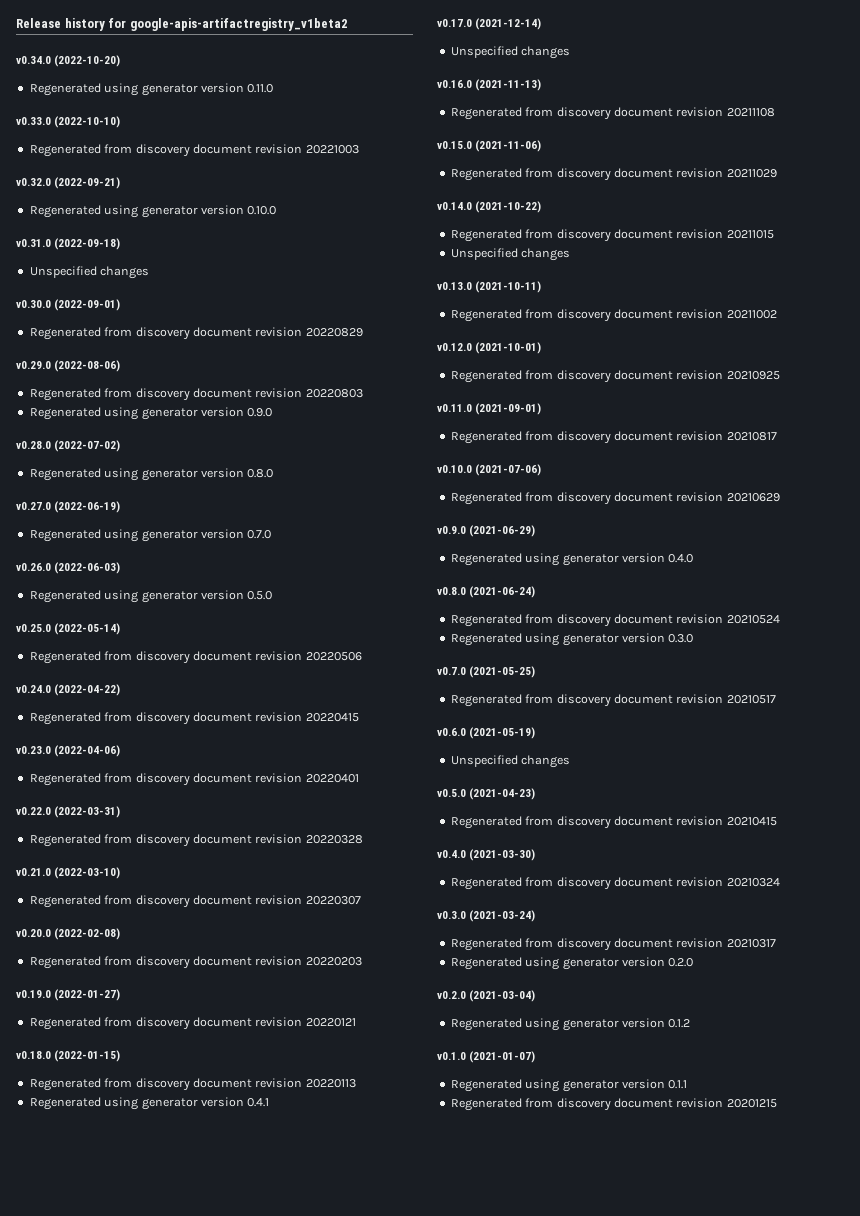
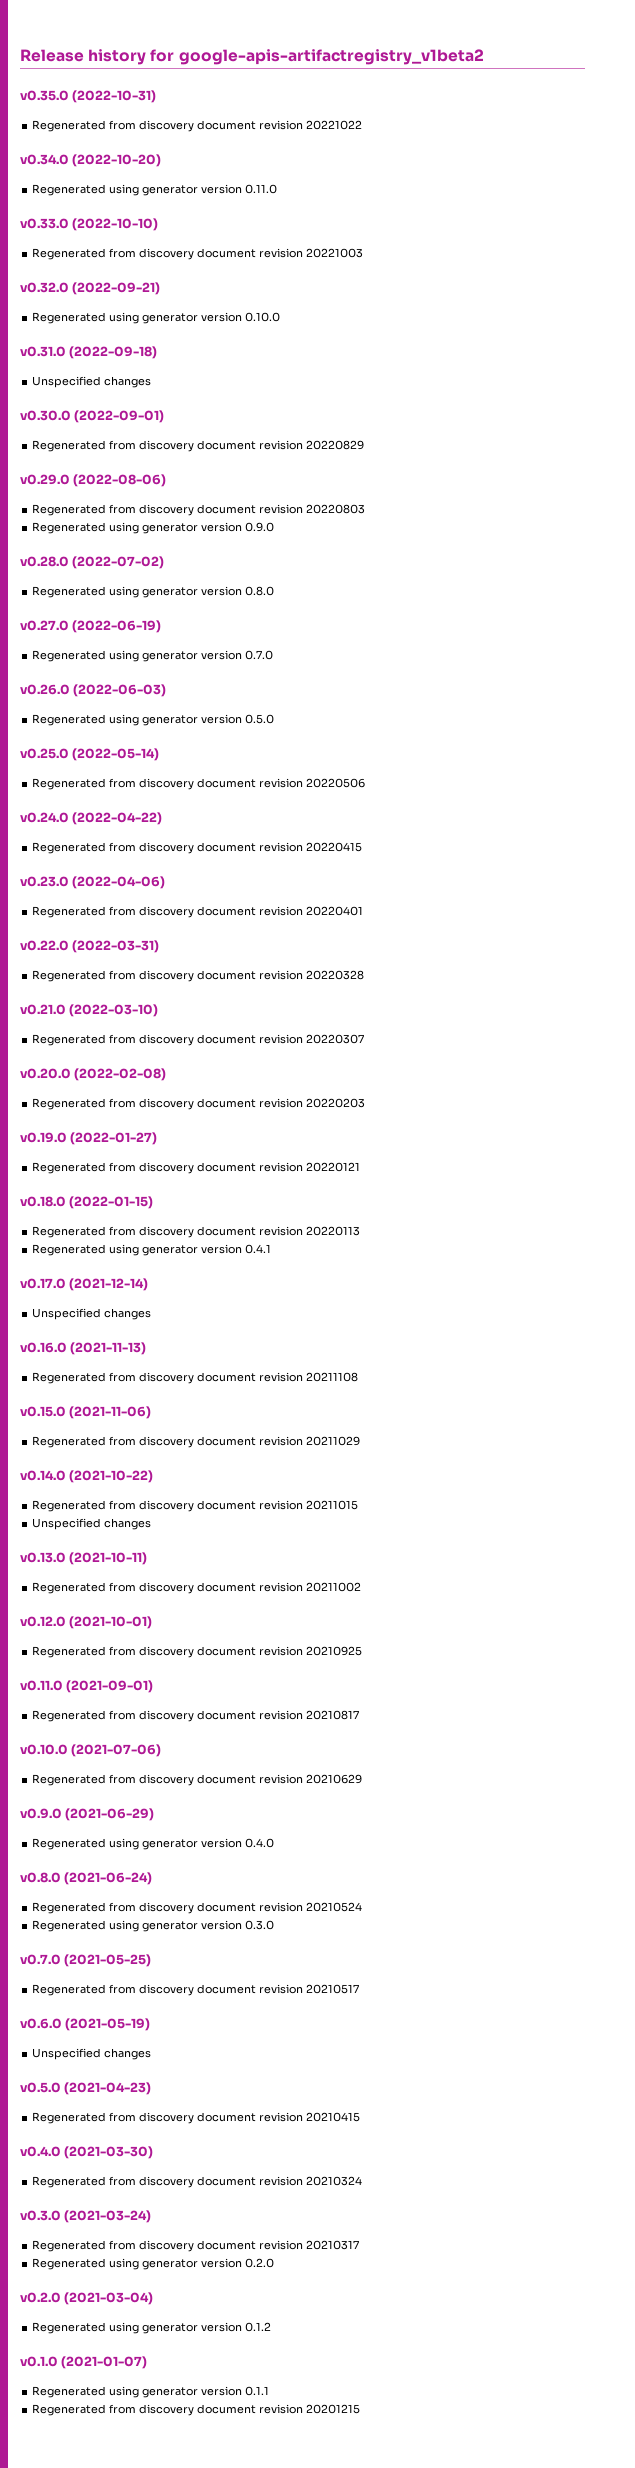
+ v0.35.0 (2022-10-31)
+ Regenerated from discovery document revision 20221022

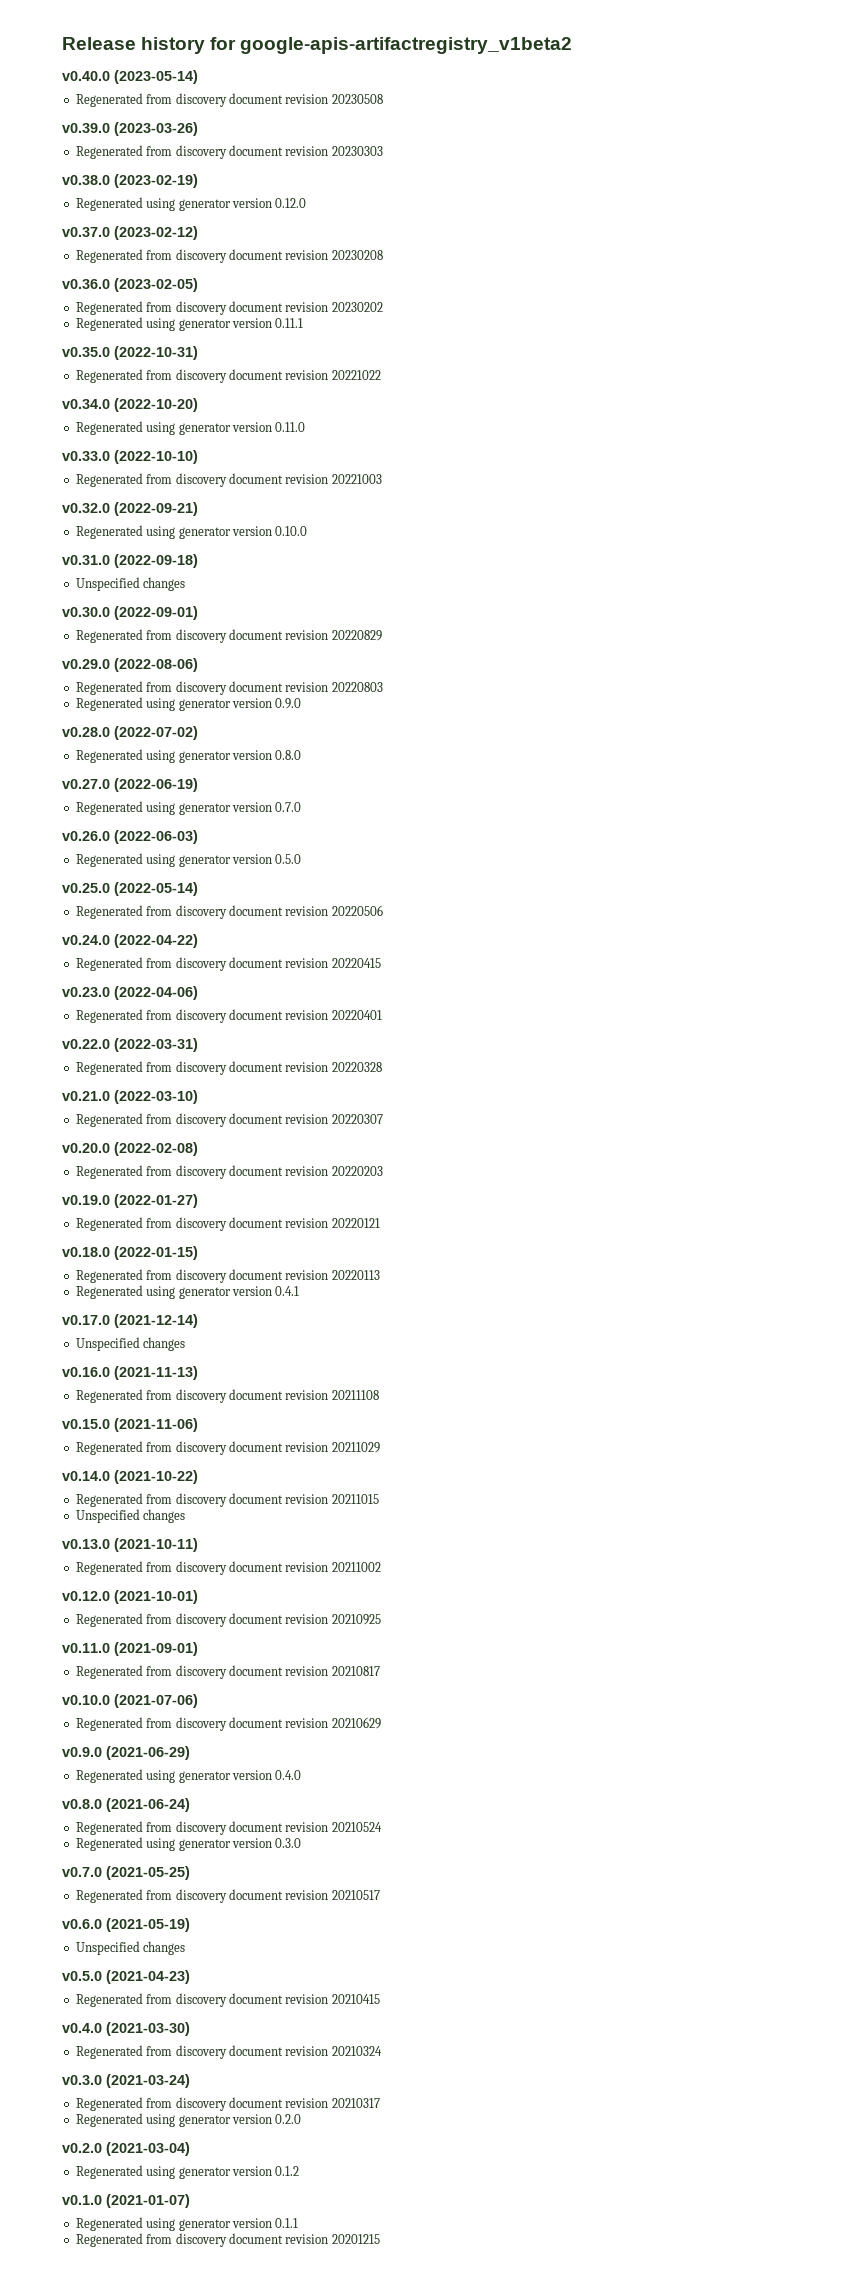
+ v0.40.0 (2023-05-14)
+ Regenerated from discovery document revision 20230508
+ v0.39.0 (2023-03-26)
+ Regenerated from discovery document revision 20230303
+ v0.38.0 (2023-02-19)
+ Regenerated using generator version 0.12.0
+ v0.37.0 (2023-02-12)
+ Regenerated from discovery document revision 20230208
+ v0.36.0 (2023-02-05)
+ Regenerated from discovery document revision 20230202
+ Regenerated using generator version 0.11.1

